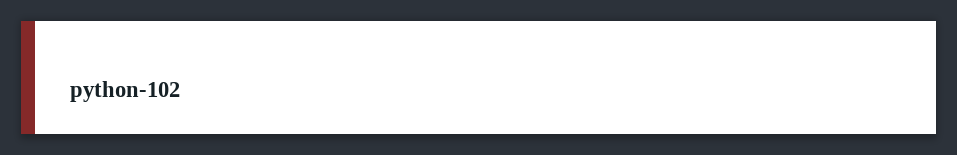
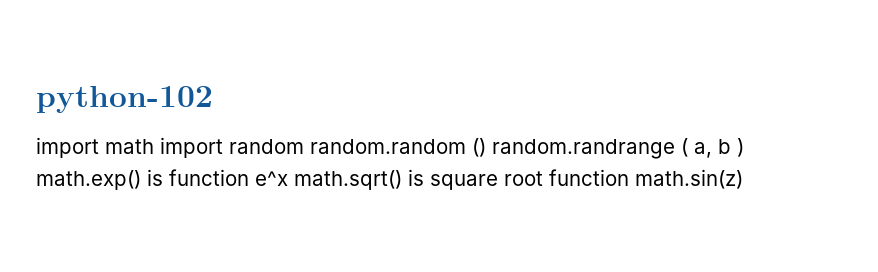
+ import math import random random.random () random.randrange ( a, b ) math.exp() is function e^x math.sqrt() is square root function math.sin(z)

